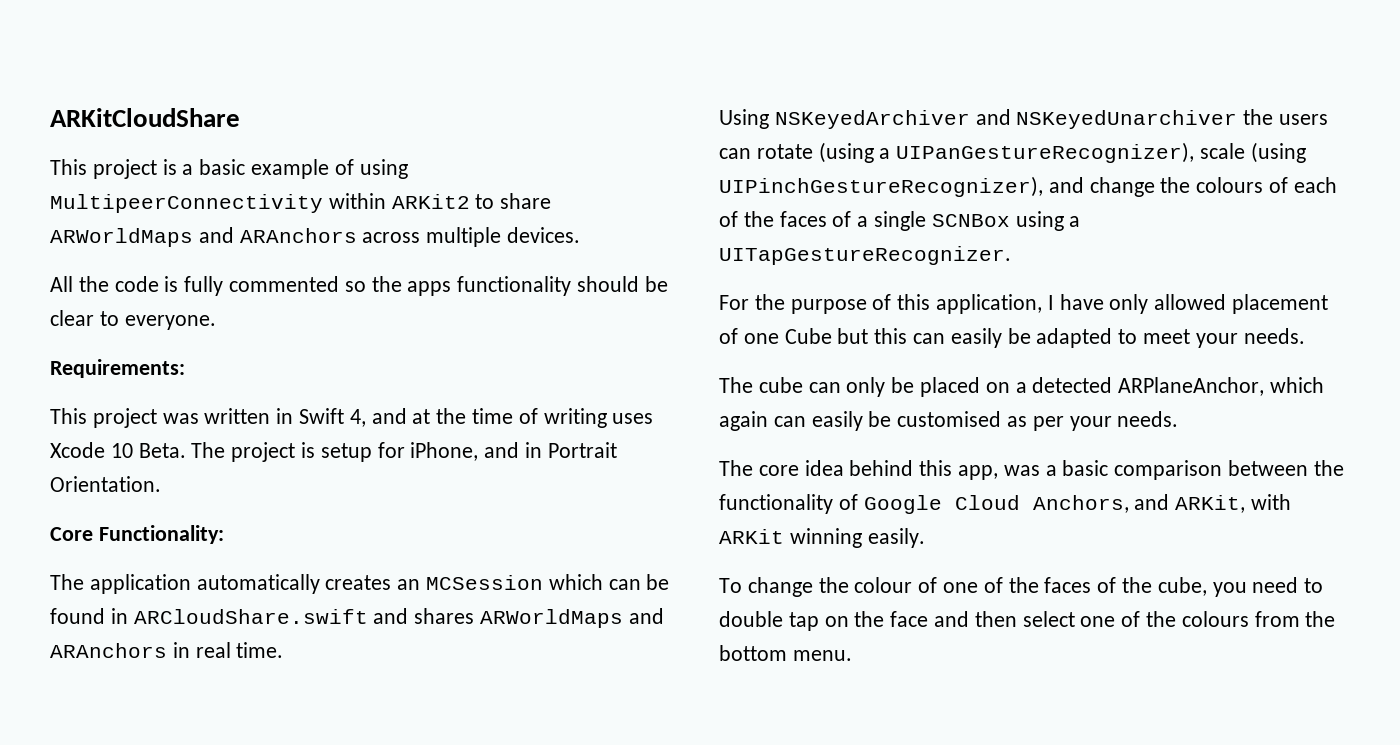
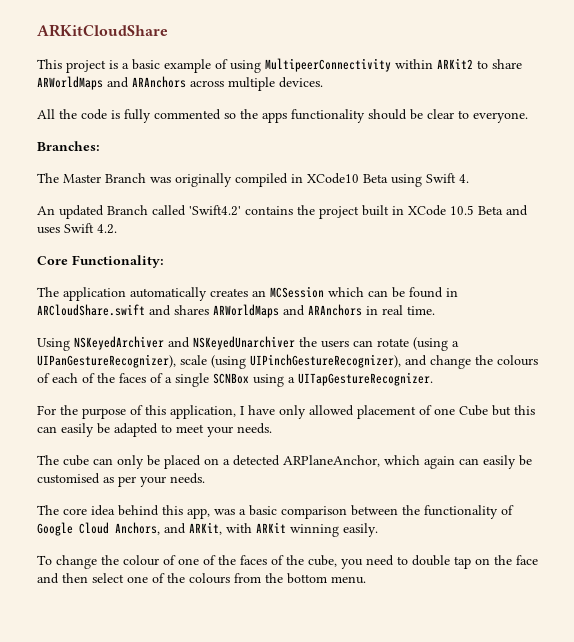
- Requirements:
- This project was written in Swift 4, and at the time of writing uses Xcode 10 Beta. The project is setup for iPhone, and in Portrait Orientation.
+ Branches:
+ The Master Branch was originally compiled in XCode10 Beta using Swift 4.
+ An updated Branch called 'Swift4.2' contains the project built in XCode 10.5 Beta and uses Swift 4.2.

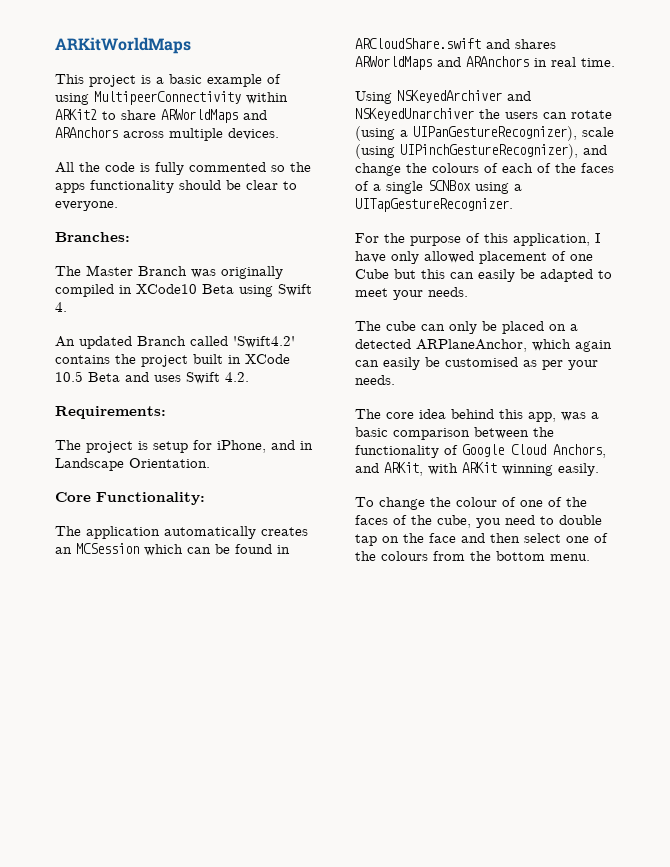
- ARKitCloudShare
+ ARKitWorldMaps
+ Requirements:
+ The project is setup for iPhone, and in Landscape Orientation.

